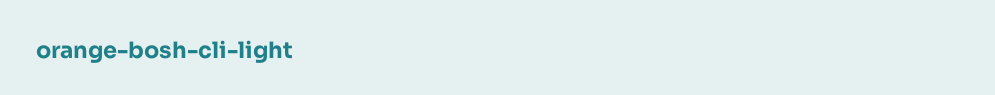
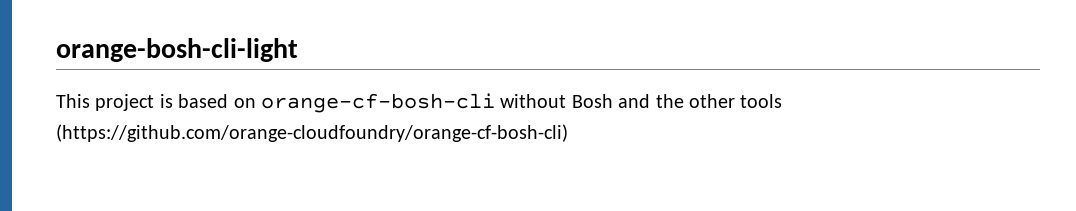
+ This project is based on orange-cf-bosh-cli without Bosh and the other tools (https://github.com/orange-cloudfoundry/orange-cf-bosh-cli)

